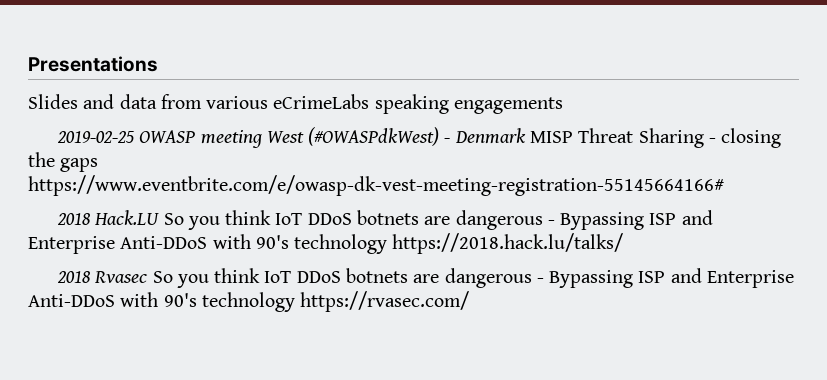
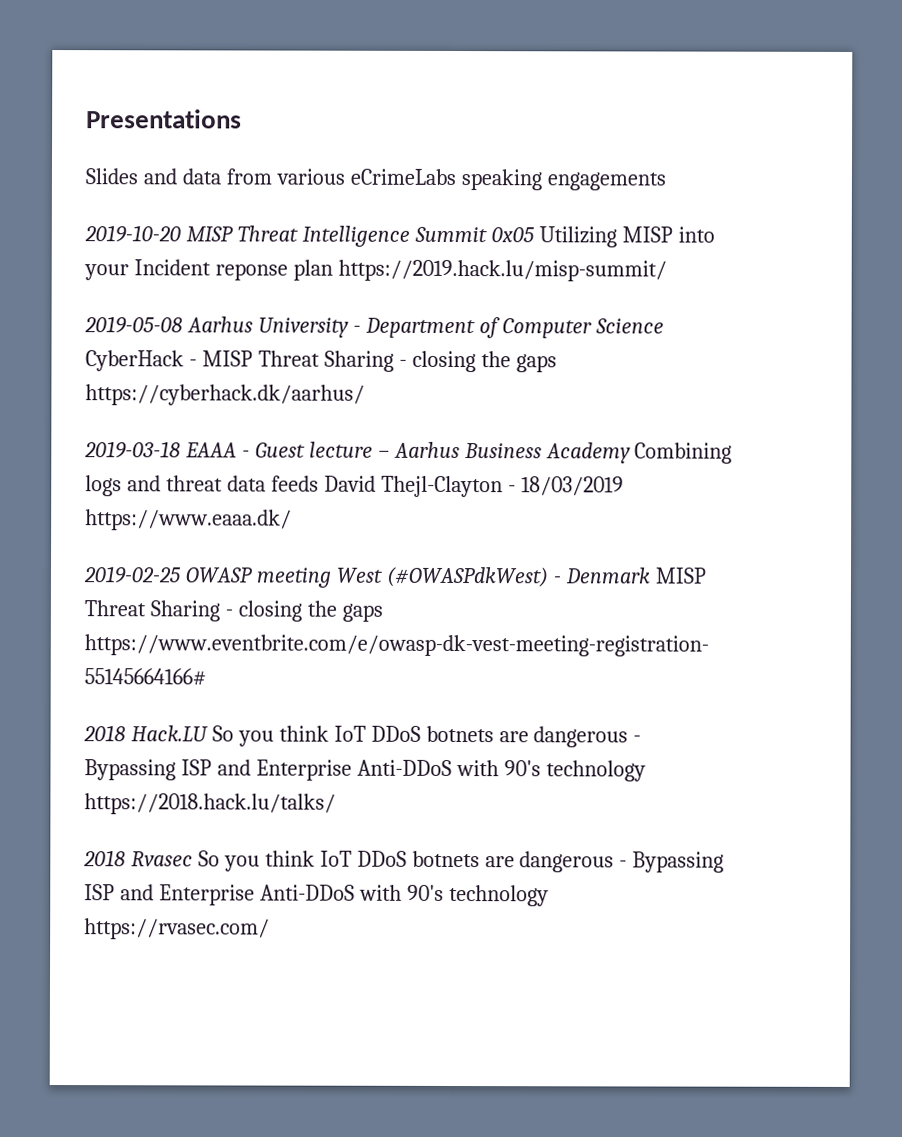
+ 2019-10-20 MISP Threat Intelligence Summit 0x05 Utilizing MISP into your Incident reponse plan https://2019.hack.lu/misp-summit/
+ 2019-05-08 Aarhus University - Department of Computer Science CyberHack - MISP Threat Sharing - closing the gaps https://cyberhack.dk/aarhus/
+ 2019-03-18 EAAA - Guest lecture – Aarhus Business Academy Combining logs and threat data feeds David Thejl-Clayton - 18/03/2019 https://www.eaaa.dk/

